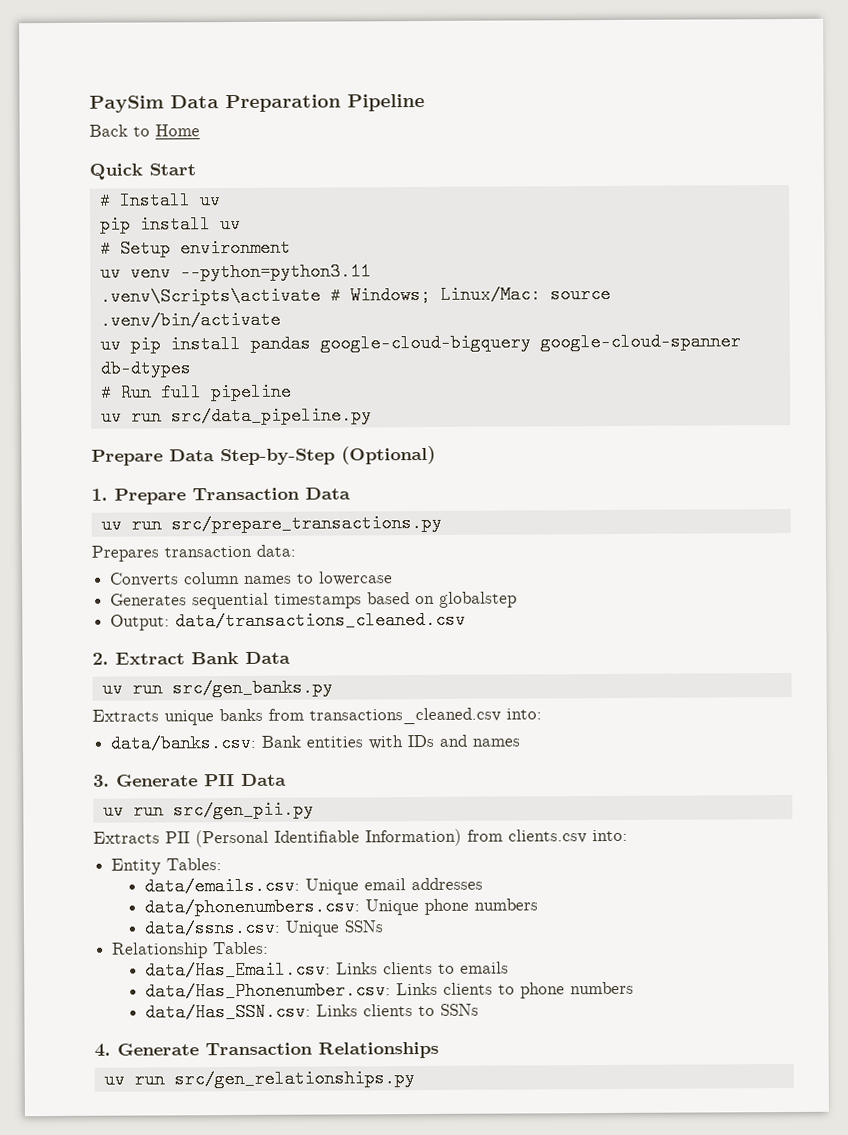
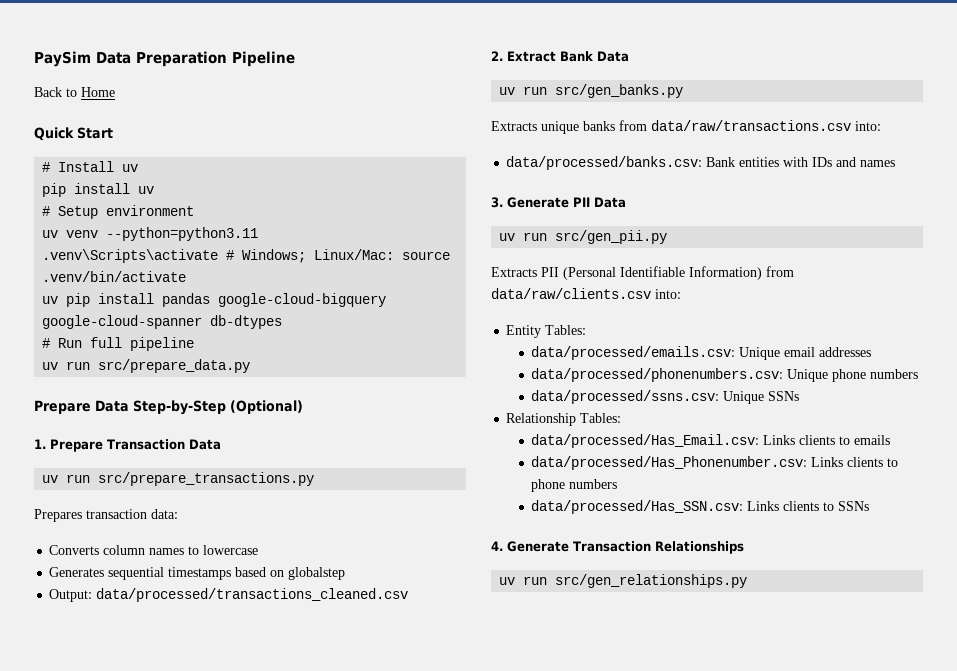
- uv run src/data_pipeline.py
+ uv run src/prepare_data.py
- Output: data/transactions_cleaned.csv
+ Output: data/processed/transactions_cleaned.csv
- Extracts unique banks from transactions_cleaned.csv into:
- data/banks.csv: Bank entities with IDs and names
+ Extracts unique banks from data/raw/transactions.csv into:
+ data/processed/banks.csv: Bank entities with IDs and names
- Extracts PII (Personal Identifiable Information) from clients.csv into:
+ Extracts PII (Personal Identifiable Information) from data/raw/clients.csv into:
- data/emails.csv: Unique email addresses
+ data/processed/emails.csv: Unique email addresses
- data/phonenumbers.csv: Unique phone numbers
+ data/processed/phonenumbers.csv: Unique phone numbers
- data/ssns.csv: Unique SSNs
+ data/processed/ssns.csv: Unique SSNs
- data/Has_Email.csv: Links clients to emails
+ data/processed/Has_Email.csv: Links clients to emails
- data/Has_Phonenumber.csv: Links clients to phone numbers
+ data/processed/Has_Phonenumber.csv: Links clients to phone numbers
- data/Has_SSN.csv: Links clients to SSNs
+ data/processed/Has_SSN.csv: Links clients to SSNs

